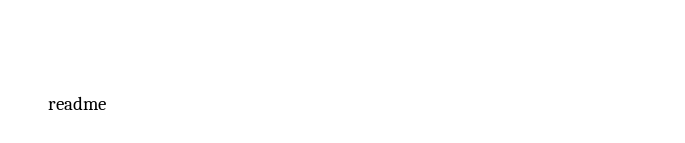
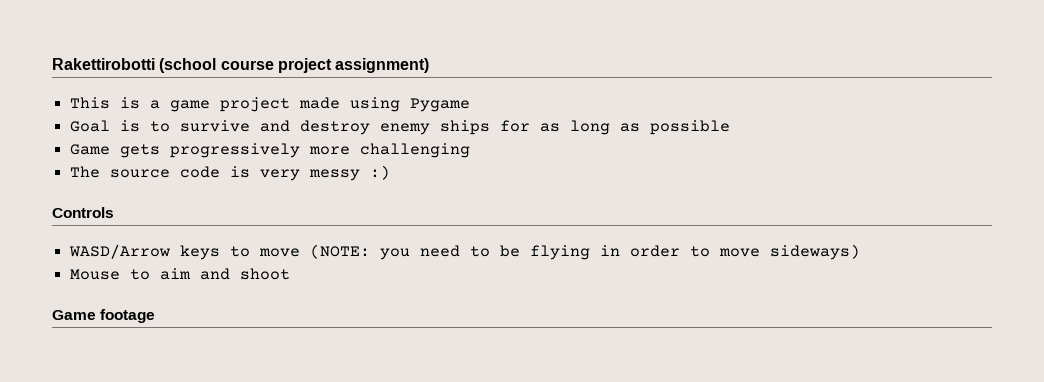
- readme
+ Rakettirobotti (school course project assignment)
+ This is a game project made using Pygame
+ Goal is to survive and destroy enemy ships for as long as possible
+ Game gets progressively more challenging
+ The source code is very messy :)
+ Controls
+ WASD/Arrow keys to move (NOTE: you need to be flying in order to move sideways)
+ Mouse to aim and shoot
+ Game footage

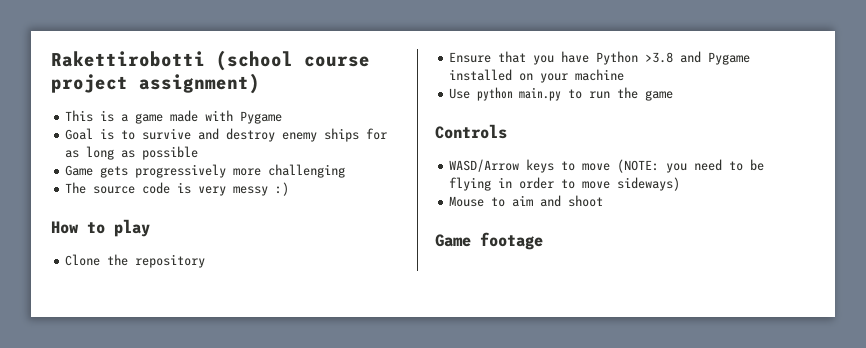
- This is a game project made using Pygame
+ This is a game made with Pygame
+ How to play
+ Clone the repository
+ Ensure that you have Python >3.8 and Pygame installed on your machine
+ Use python main.py to run the game

